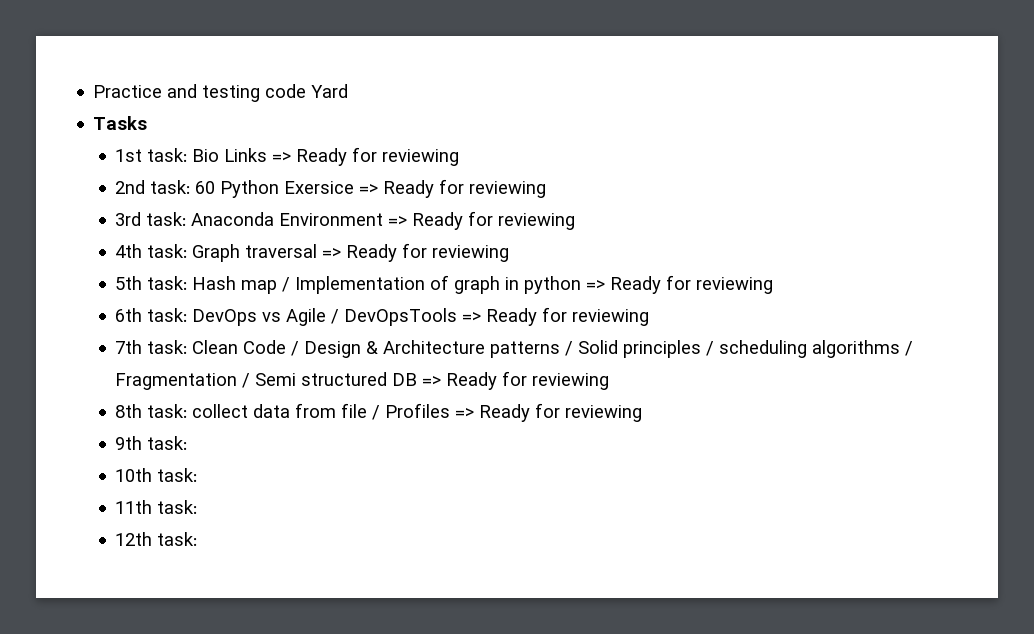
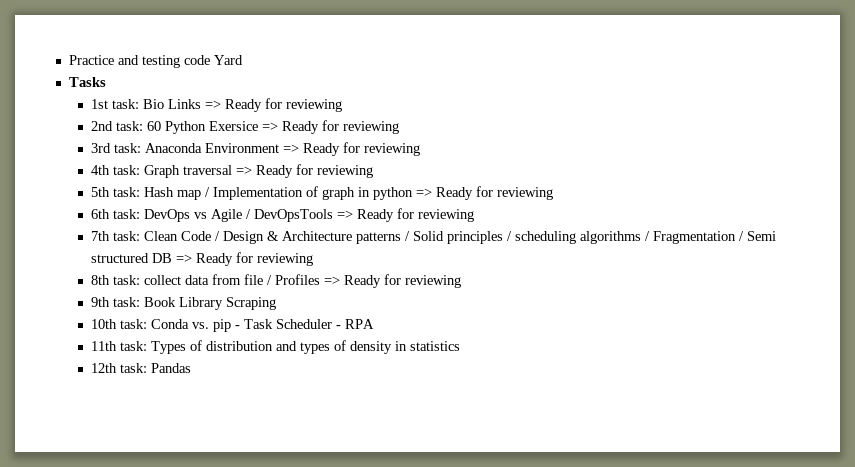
- 9th task:
+ 9th task: Book Library Scraping
- 10th task:
- 11th task:
+ 10th task: Conda vs. pip - Task Scheduler - RPA
+ 11th task: Types of distribution and types of density in statistics
- 12th task:
+ 12th task: Pandas

